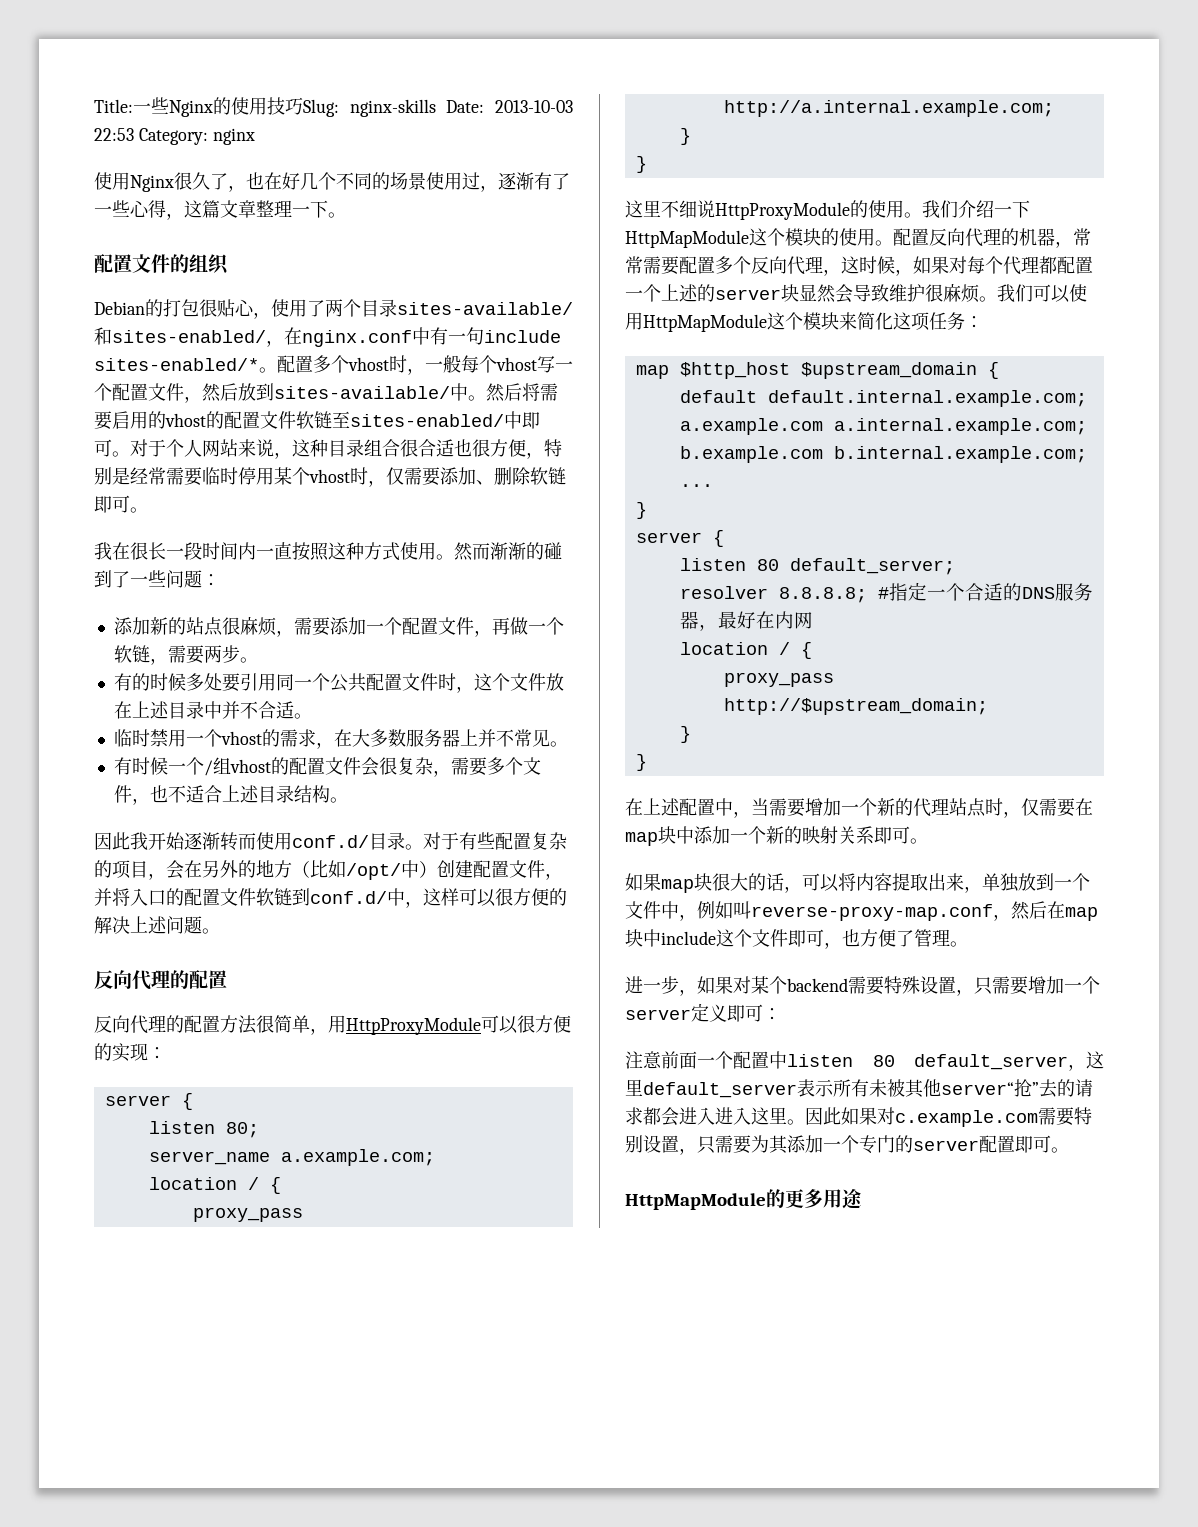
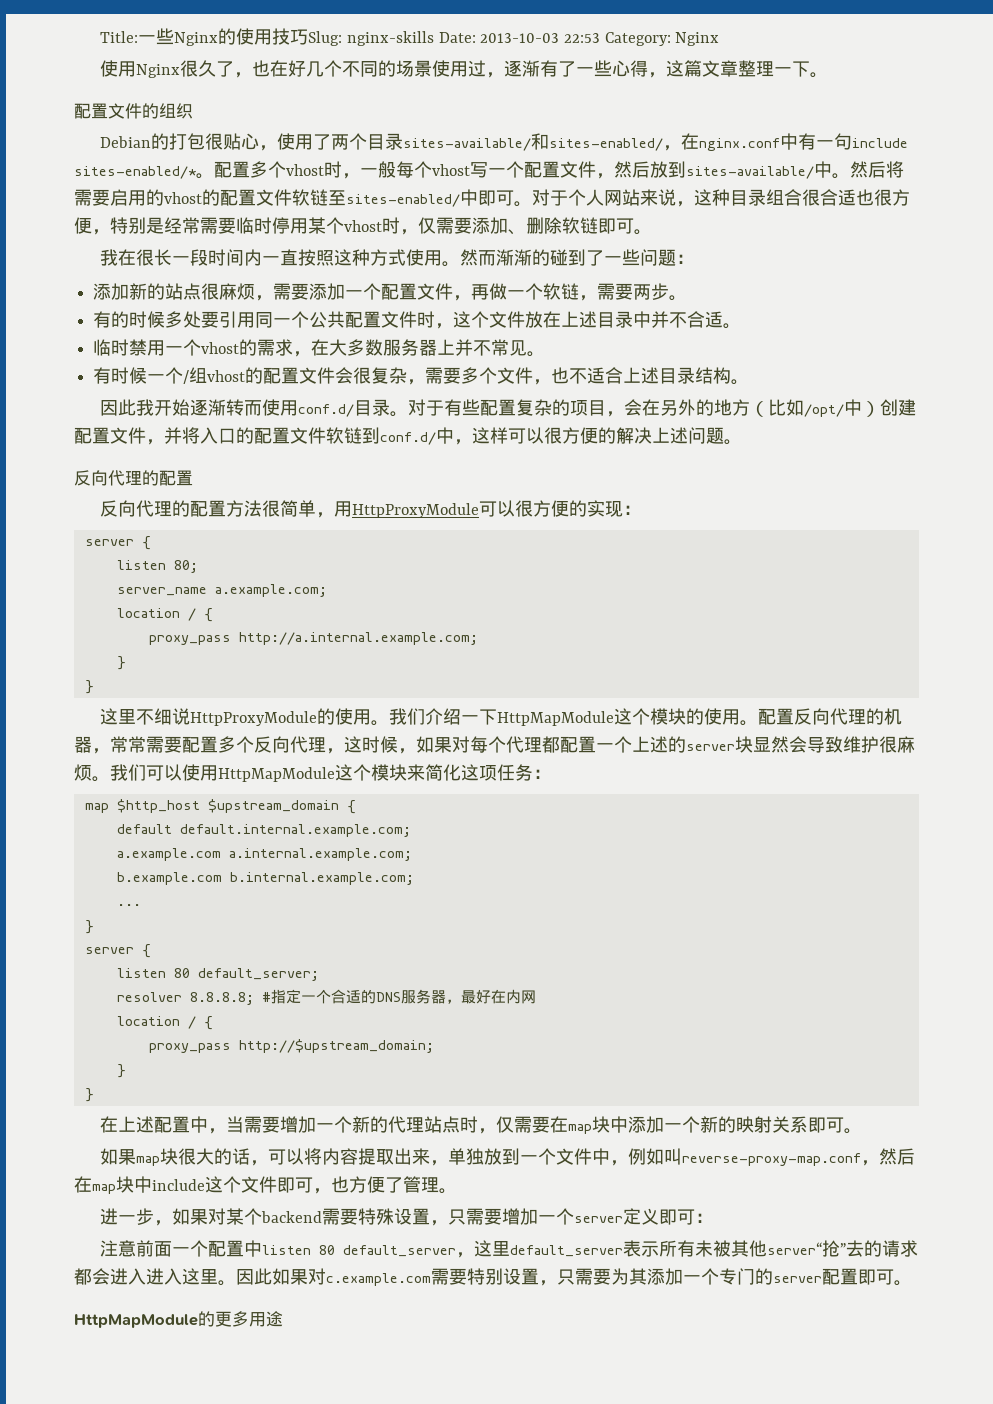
- Title:一些Nginx的使用技巧Slug: nginx-skills Date: 2013-10-03 22:53 Category: nginx
+ Title:一些Nginx的使用技巧Slug: nginx-skills Date: 2013-10-03 22:53 Category: Nginx

